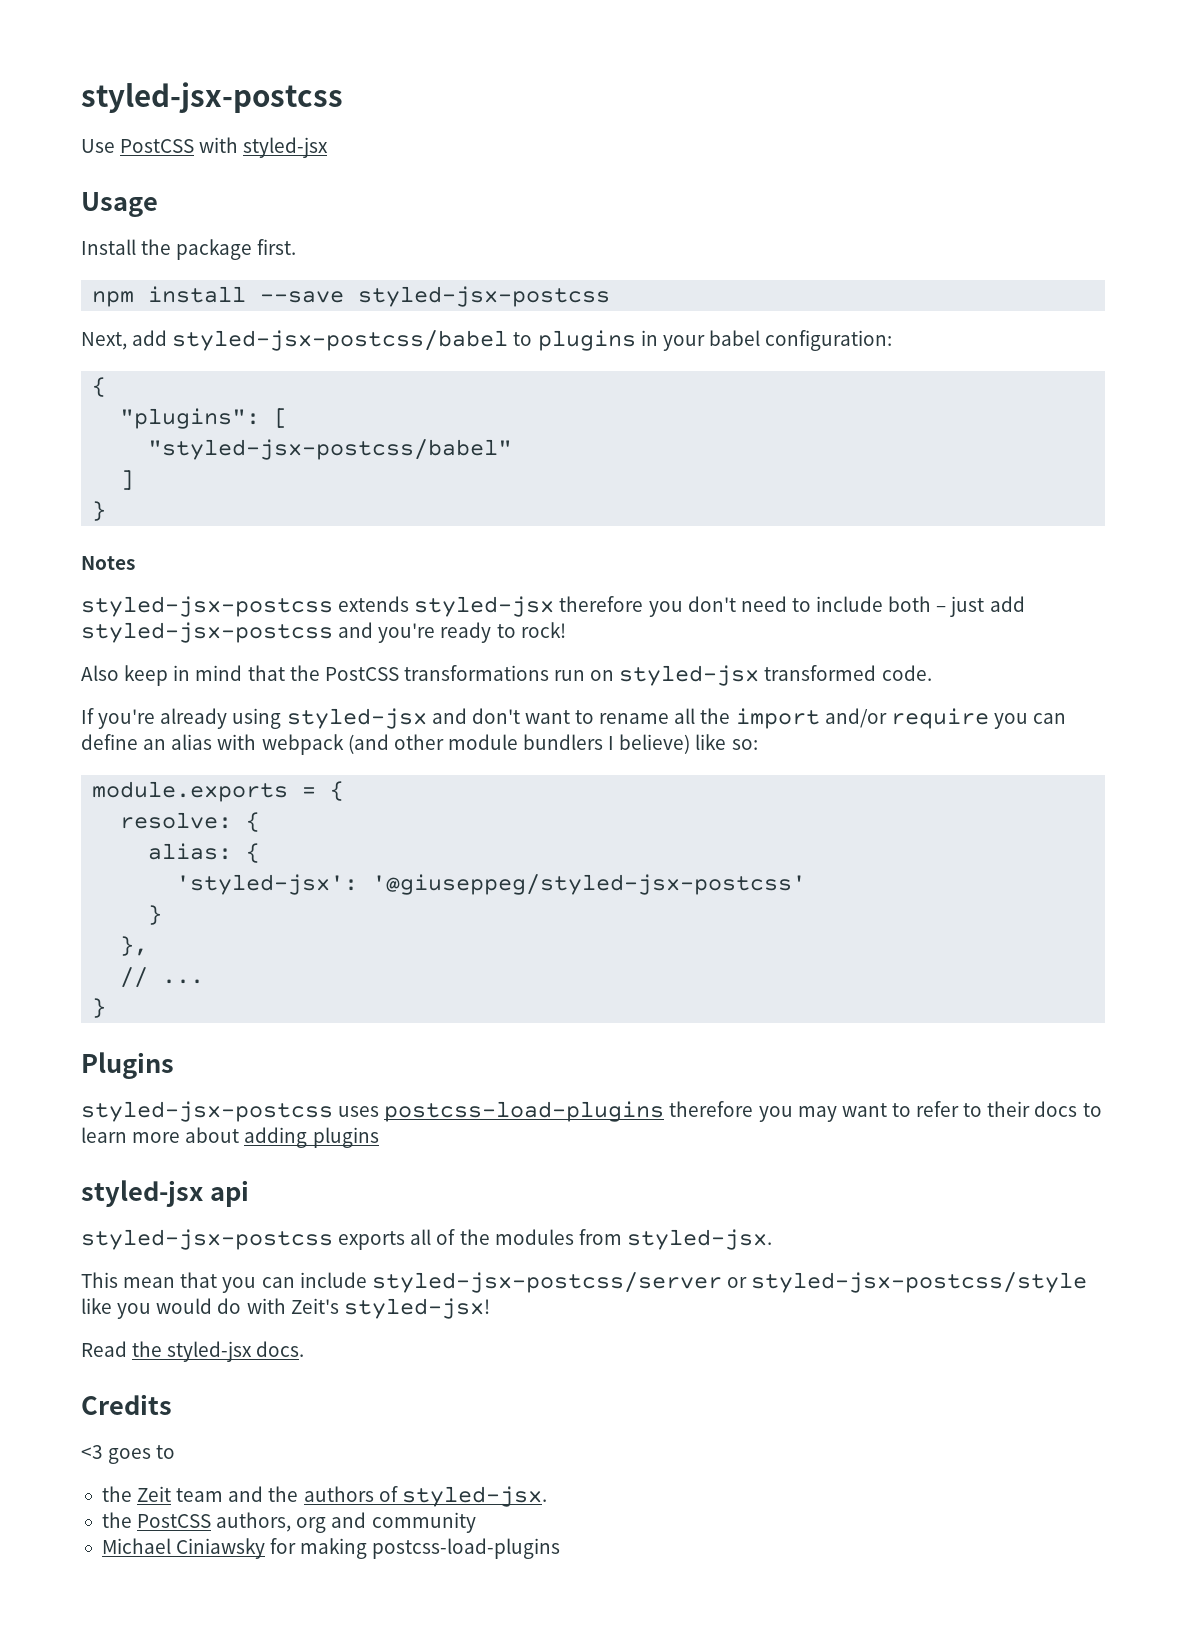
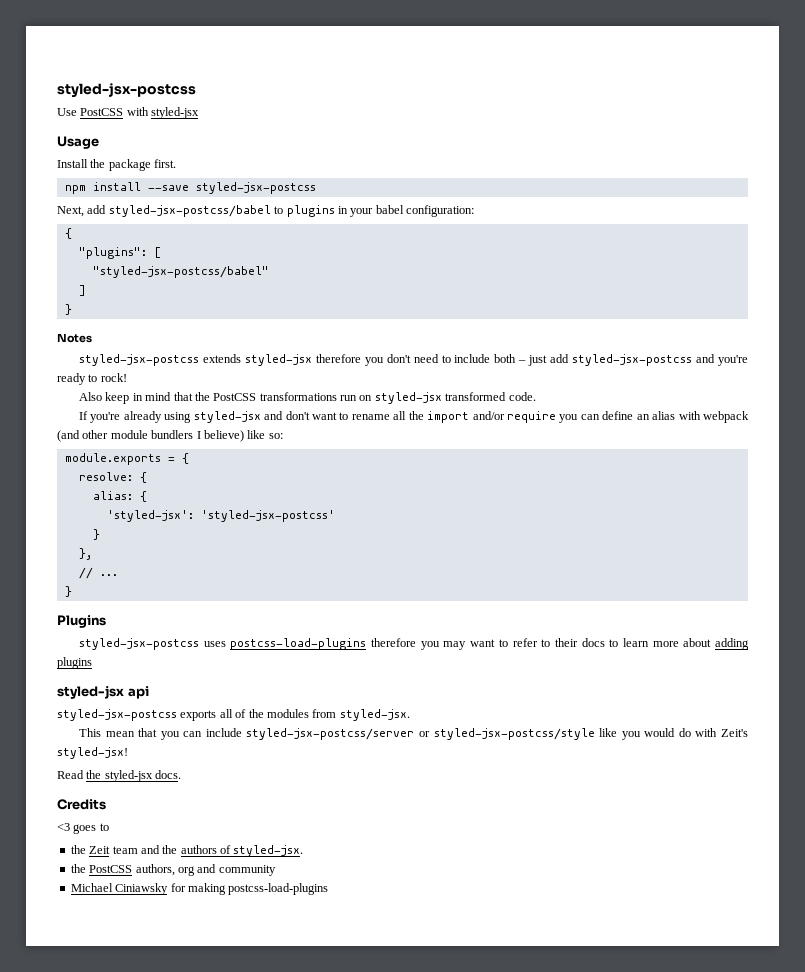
- 'styled-jsx': '@giuseppeg/styled-jsx-postcss'
+ 'styled-jsx': 'styled-jsx-postcss'

